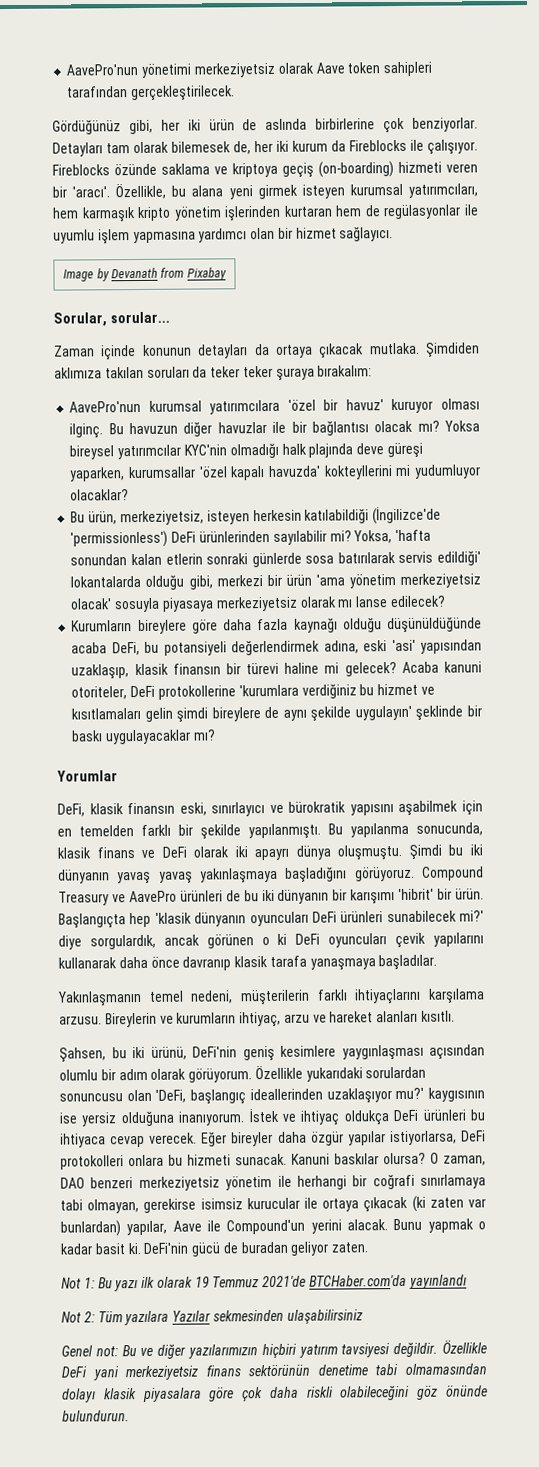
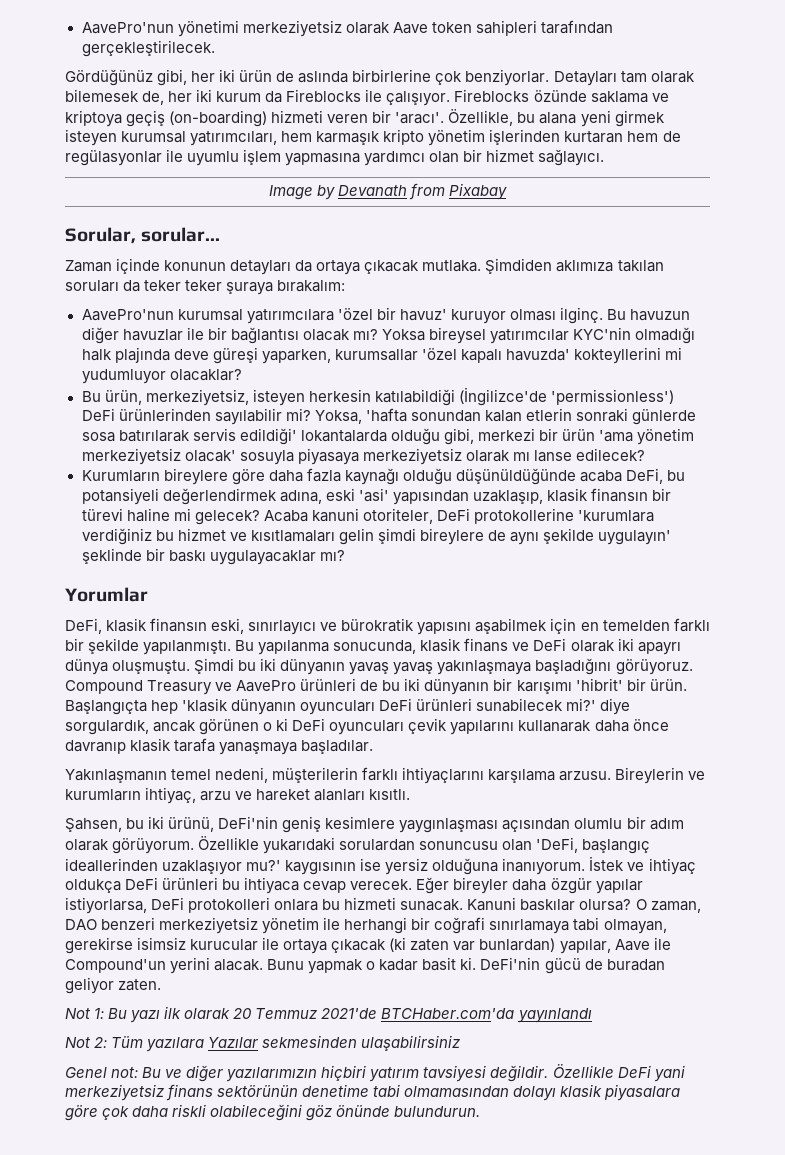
- Not 1: Bu yazı ilk olarak 19 Temmuz 2021'de BTCHaber.com'da yayınlandı
+ Not 1: Bu yazı ilk olarak 20 Temmuz 2021'de BTCHaber.com'da yayınlandı

